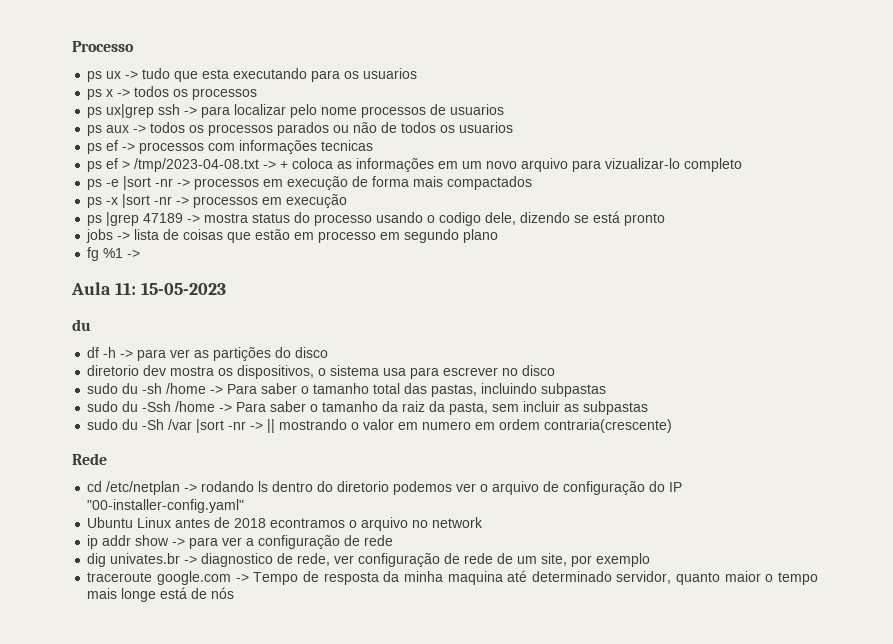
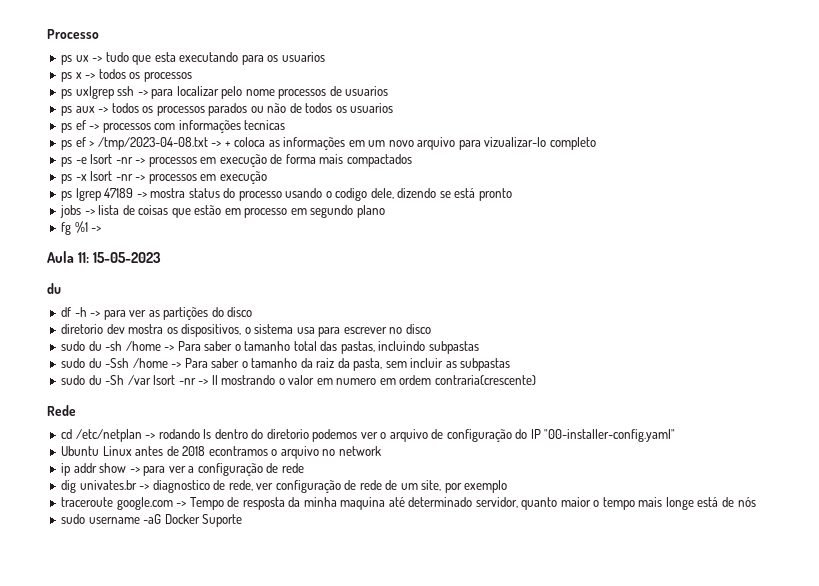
+ sudo username -aG Docker Suporte

